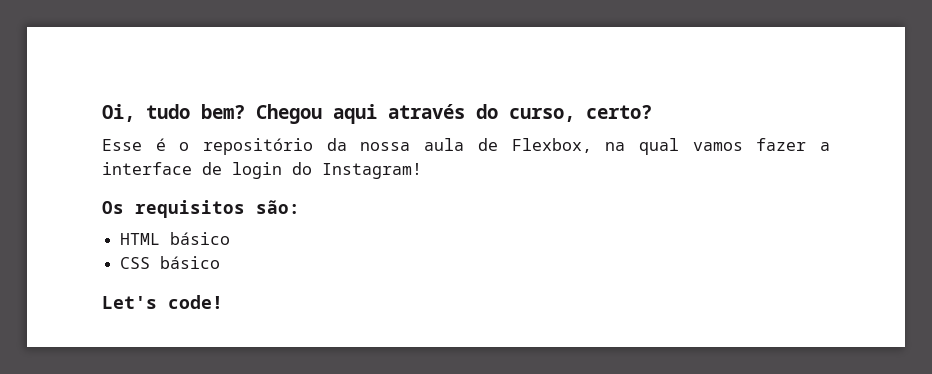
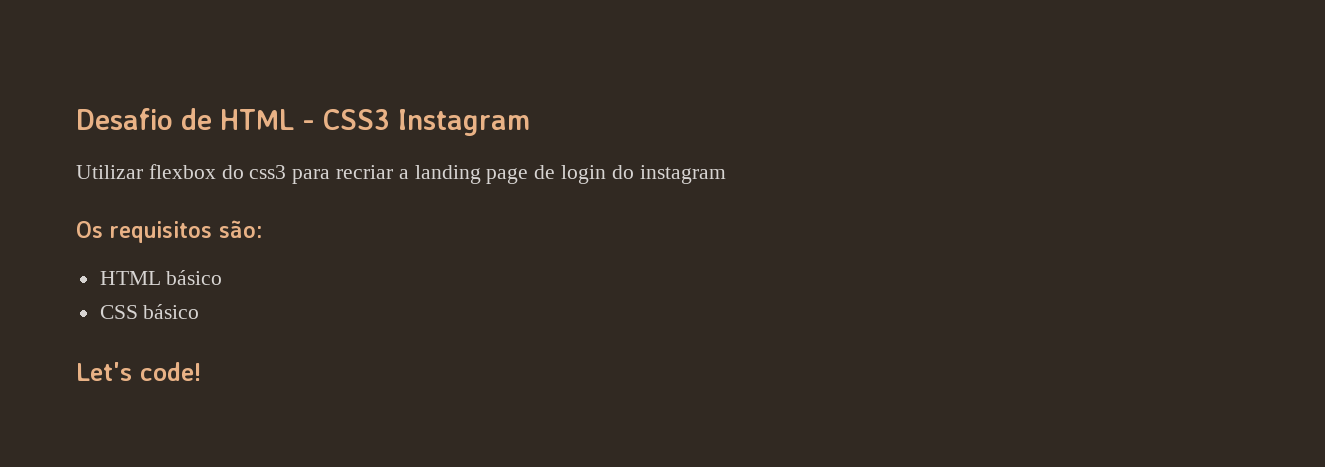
- Oi, tudo bem? Chegou aqui através do curso, certo?
- Esse é o repositório da nossa aula de Flexbox, na qual vamos fazer a interface de login do Instagram!
+ Desafio de HTML - CSS3 Instagram
+ Utilizar flexbox do css3 para recriar a landing page de login do instagram

